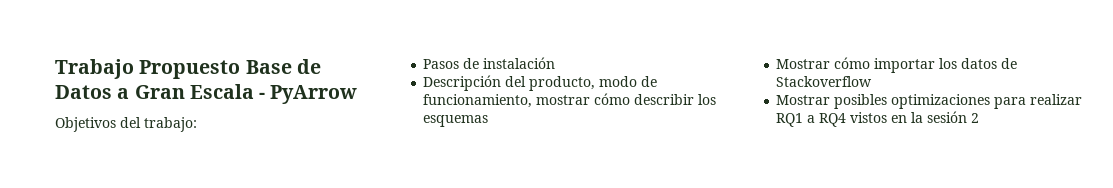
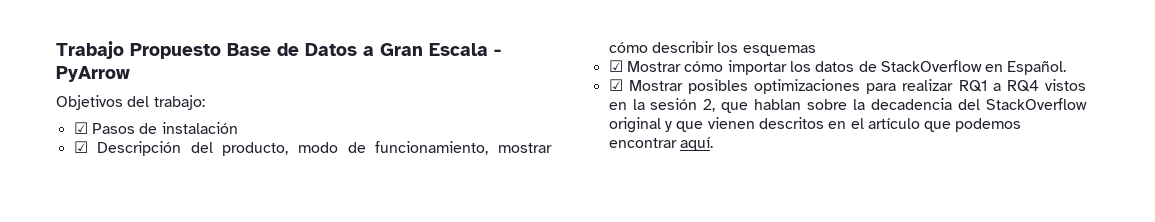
- Pasos de instalación
+ ☑ Pasos de instalación
- Descripción del producto, modo de funcionamiento, mostrar cómo describir los esquemas
+ ☑ Descripción del producto, modo de funcionamiento, mostrar cómo describir los esquemas
- Mostrar cómo importar los datos de Stackoverflow
- Mostrar posibles optimizaciones para realizar RQ1 a RQ4 vistos en la sesión 2
+ ☑ Mostrar cómo importar los datos de StackOverflow en Español.
+ ☑ Mostrar posibles optimizaciones para realizar RQ1 a RQ4 vistos en la sesión 2, que hablan sobre la decadencia del StackOverflow original y que vienen descritos en el artículo que podemos encontrar aquí.

